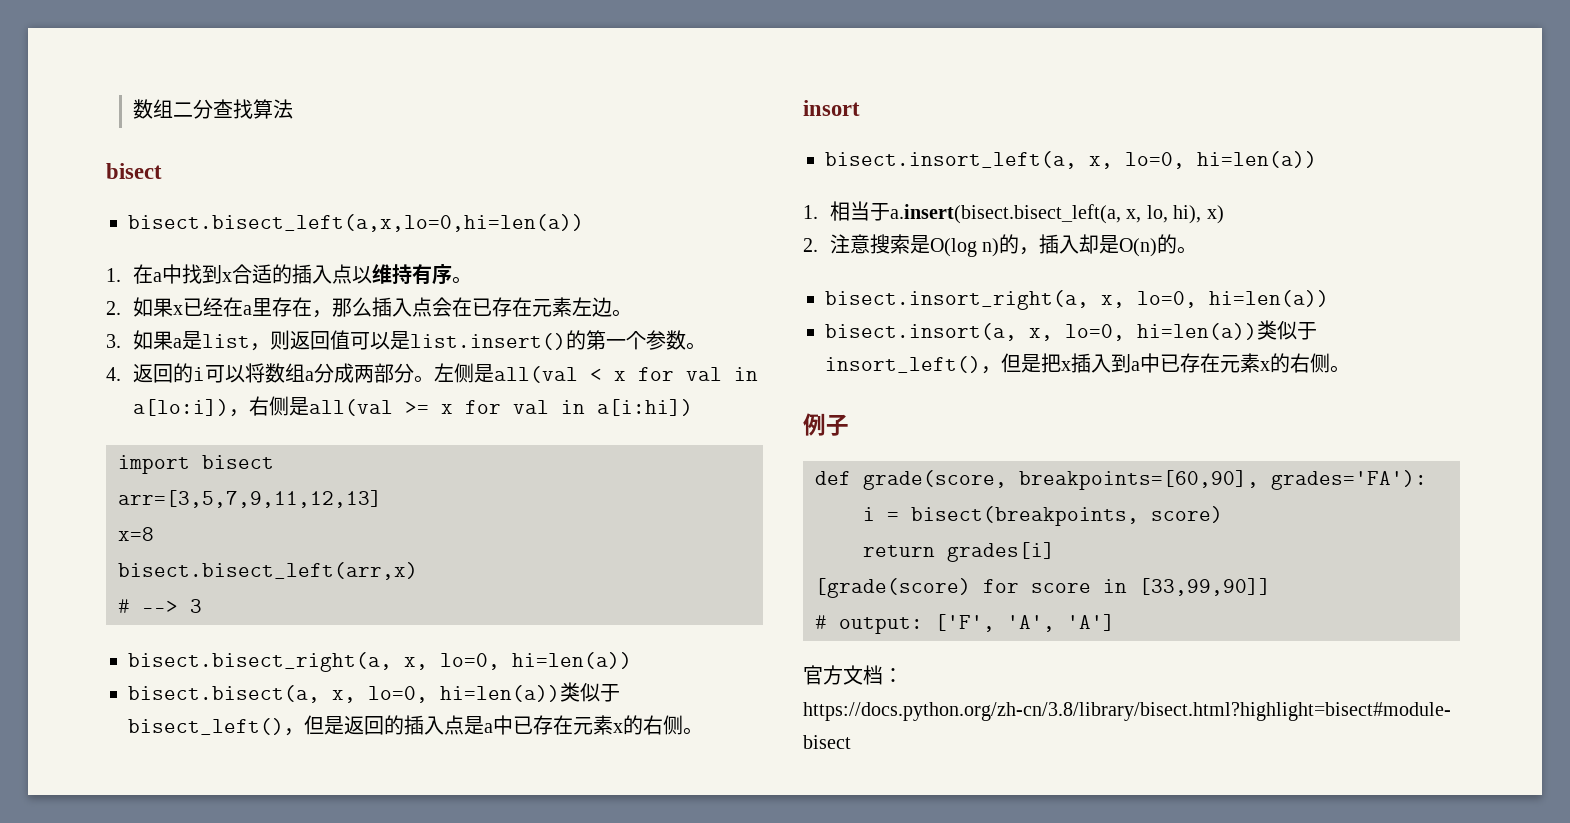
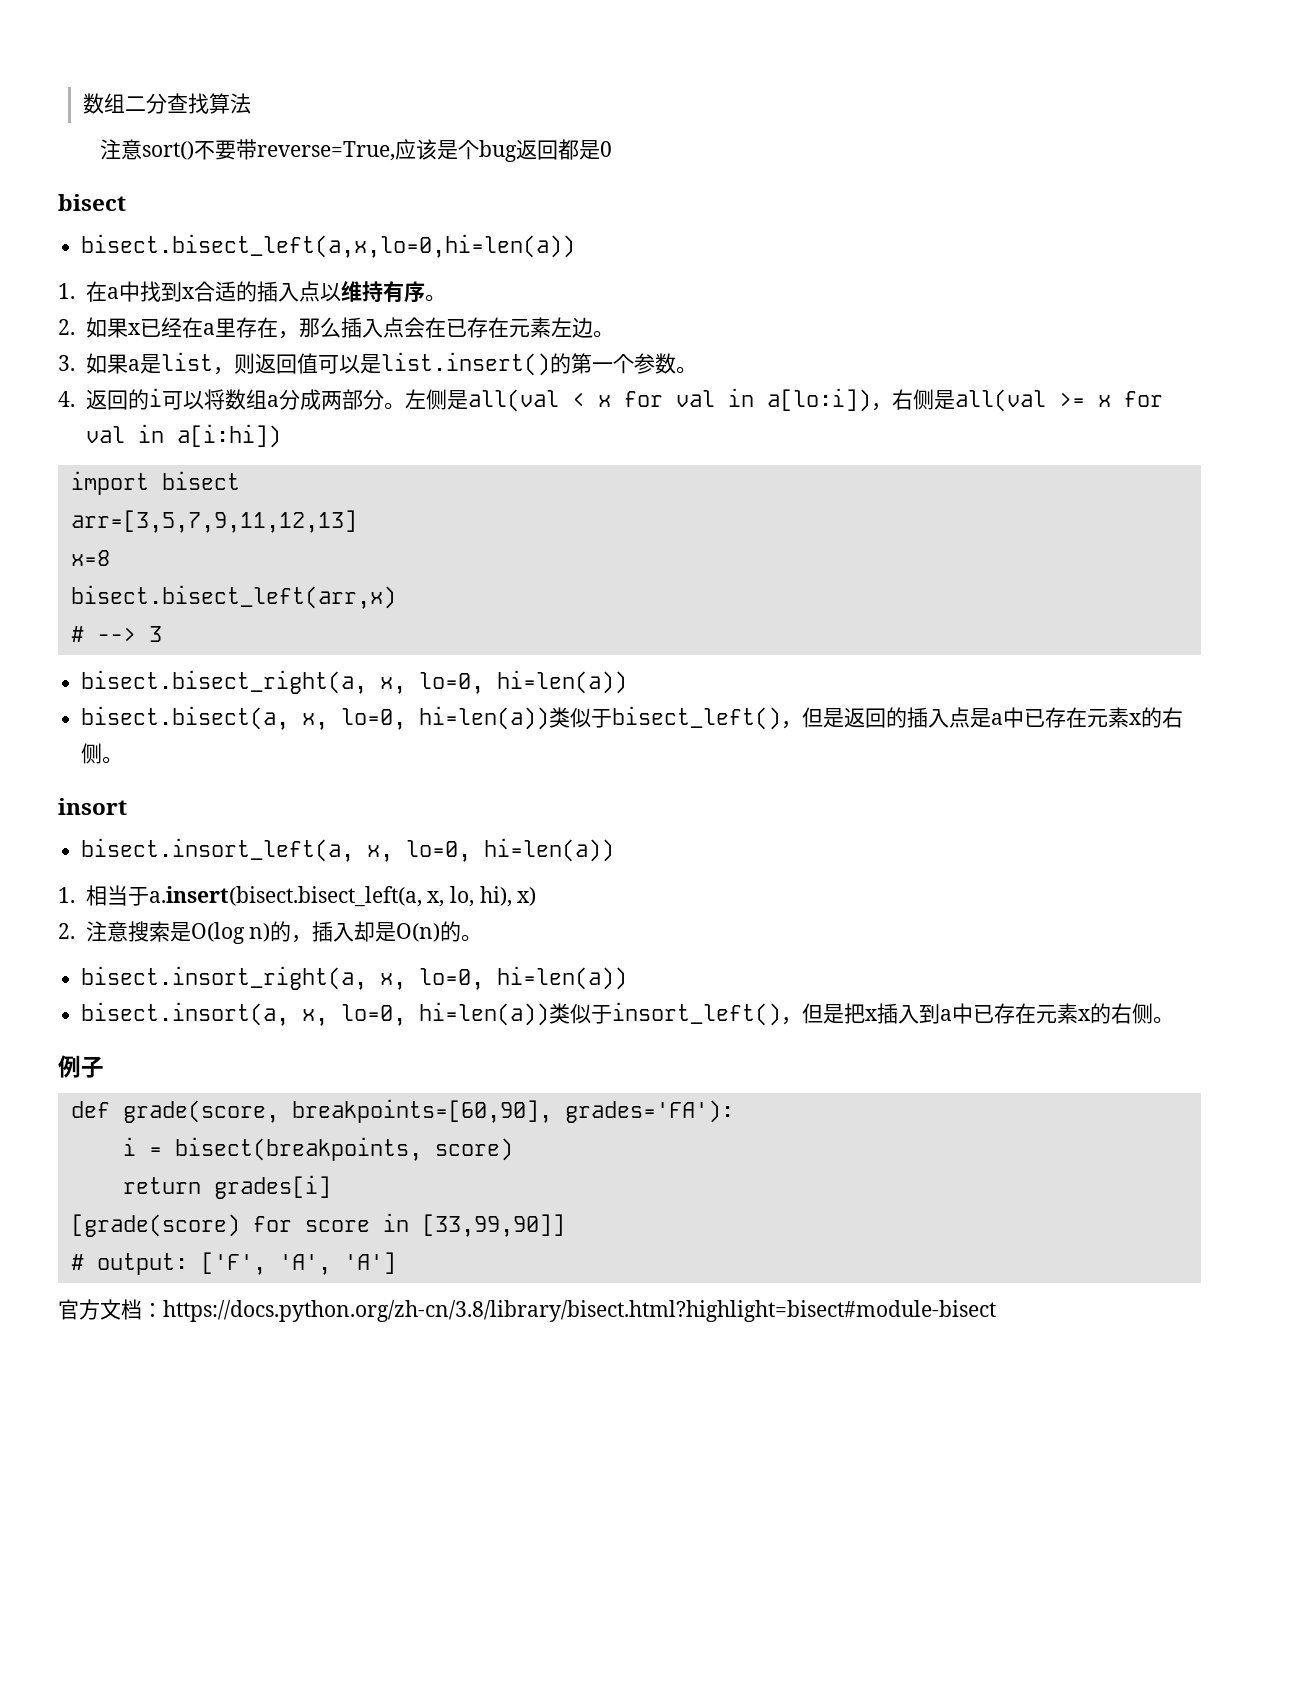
+ 注意sort()不要带reverse=True,应该是个bug返回都是0

